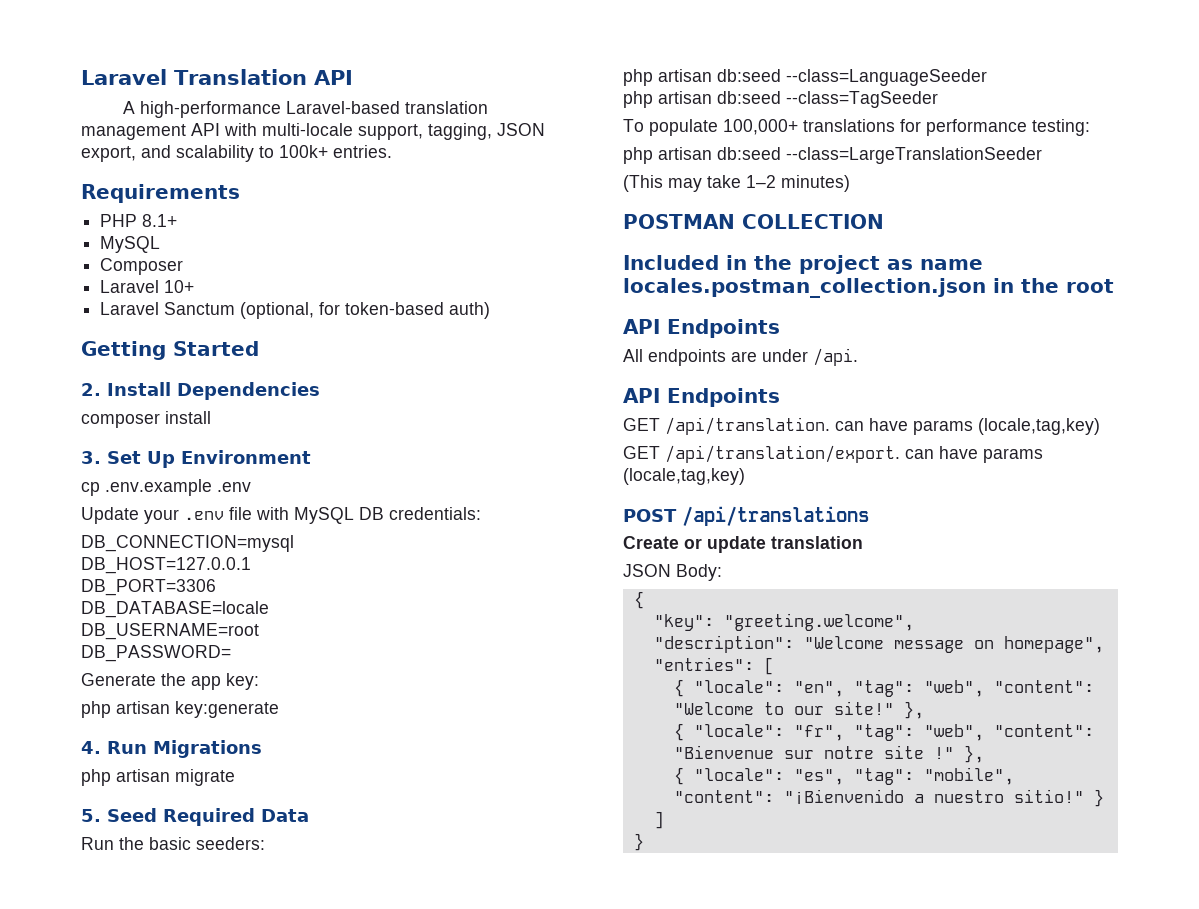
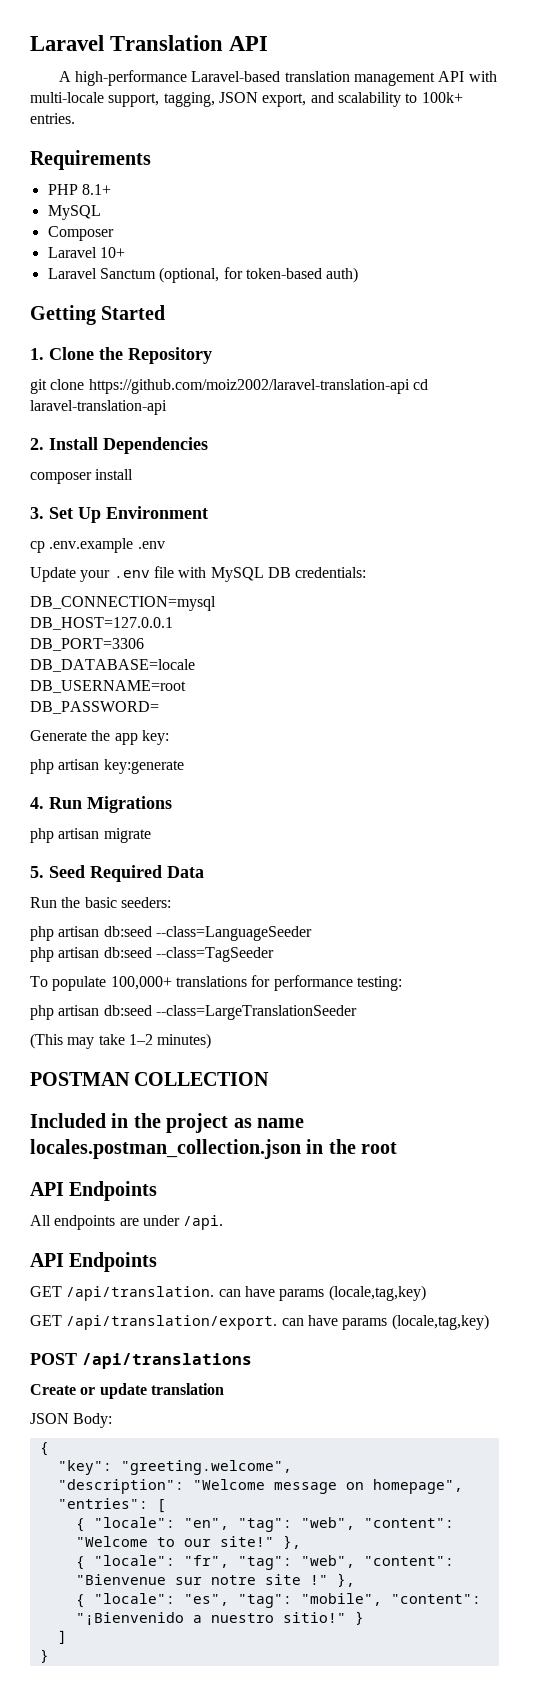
+ 1. Clone the Repository
+ git clone https://github.com/moiz2002/laravel-translation-api cd laravel-translation-api

